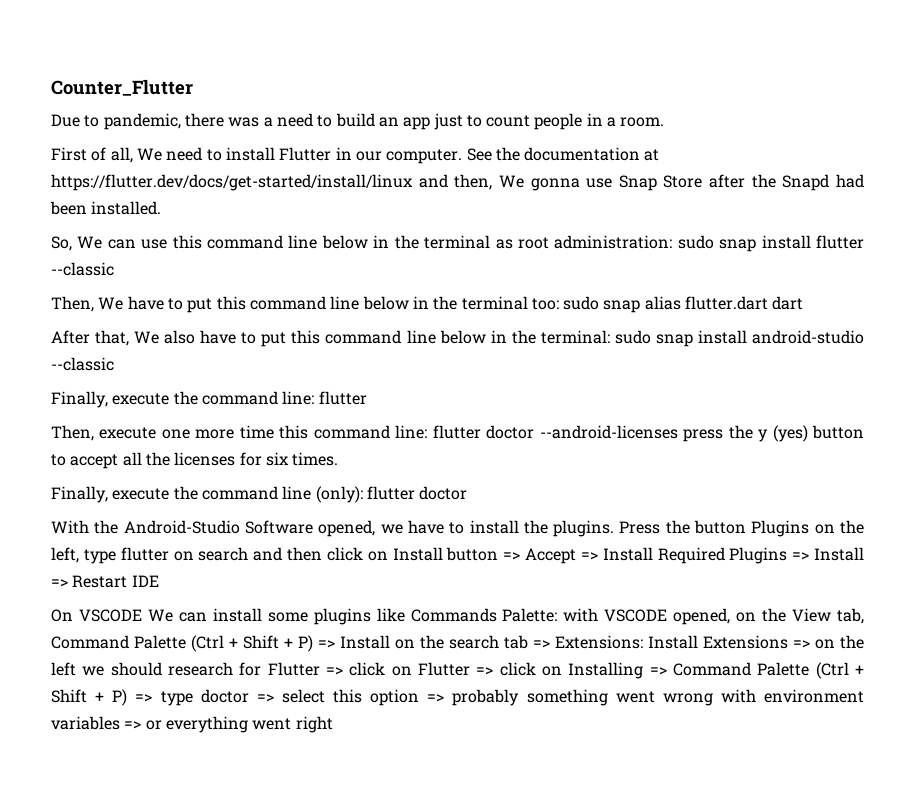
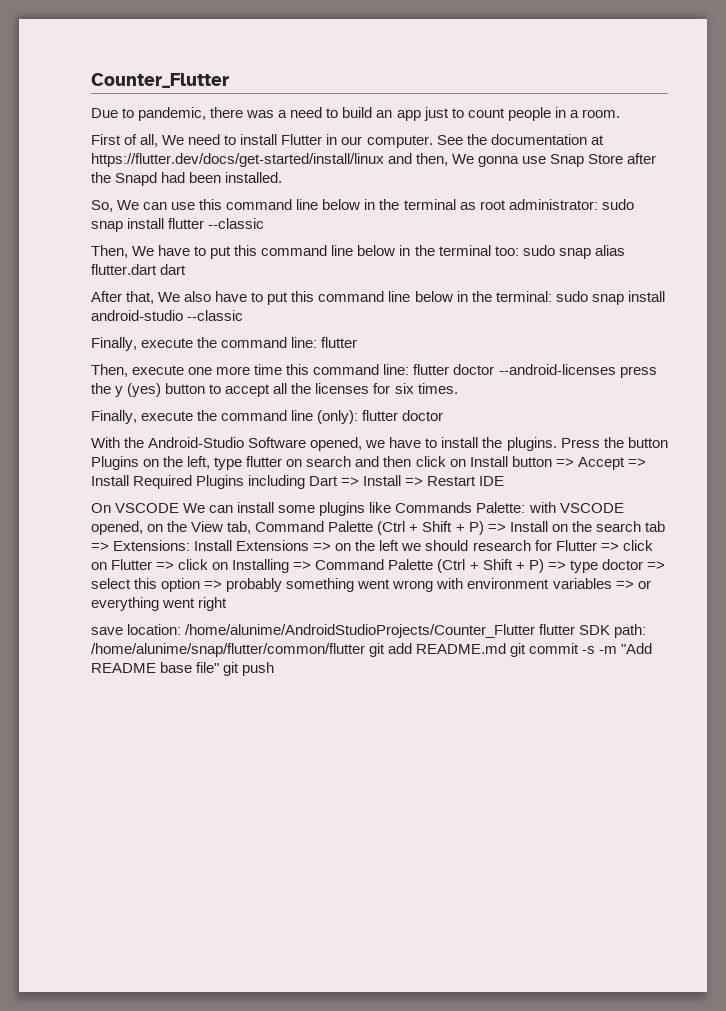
- So, We can use this command line below in the terminal as root administration: sudo snap install flutter --classic
+ So, We can use this command line below in the terminal as root administrator: sudo snap install flutter --classic
- Press the button Plugins on the left, type flutter on search and then click on Install button => Accept => Install Required Plugins => Install => Restart IDE
+ Press the button Plugins on the left, type flutter on search and then click on Install button => Accept => Install Required Plugins including Dart => Install => Restart IDE
+ save location: /home/alunime/AndroidStudioProjects/Counter_Flutter flutter SDK path: /home/alunime/snap/flutter/common/flutter git add README.md git commit -s -m "Add README base file" git push

